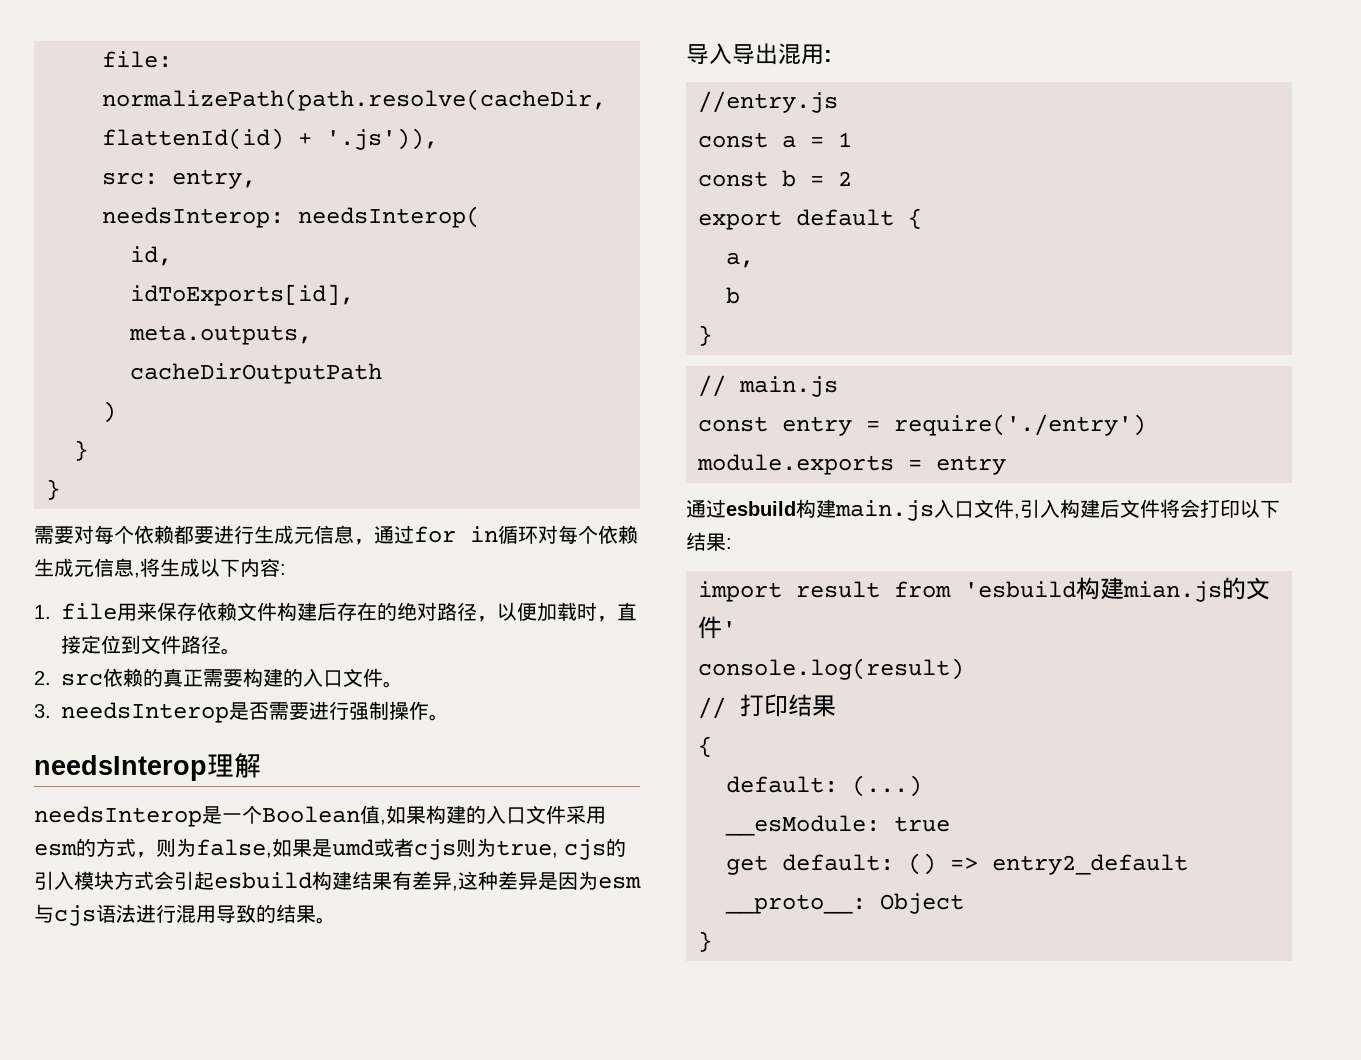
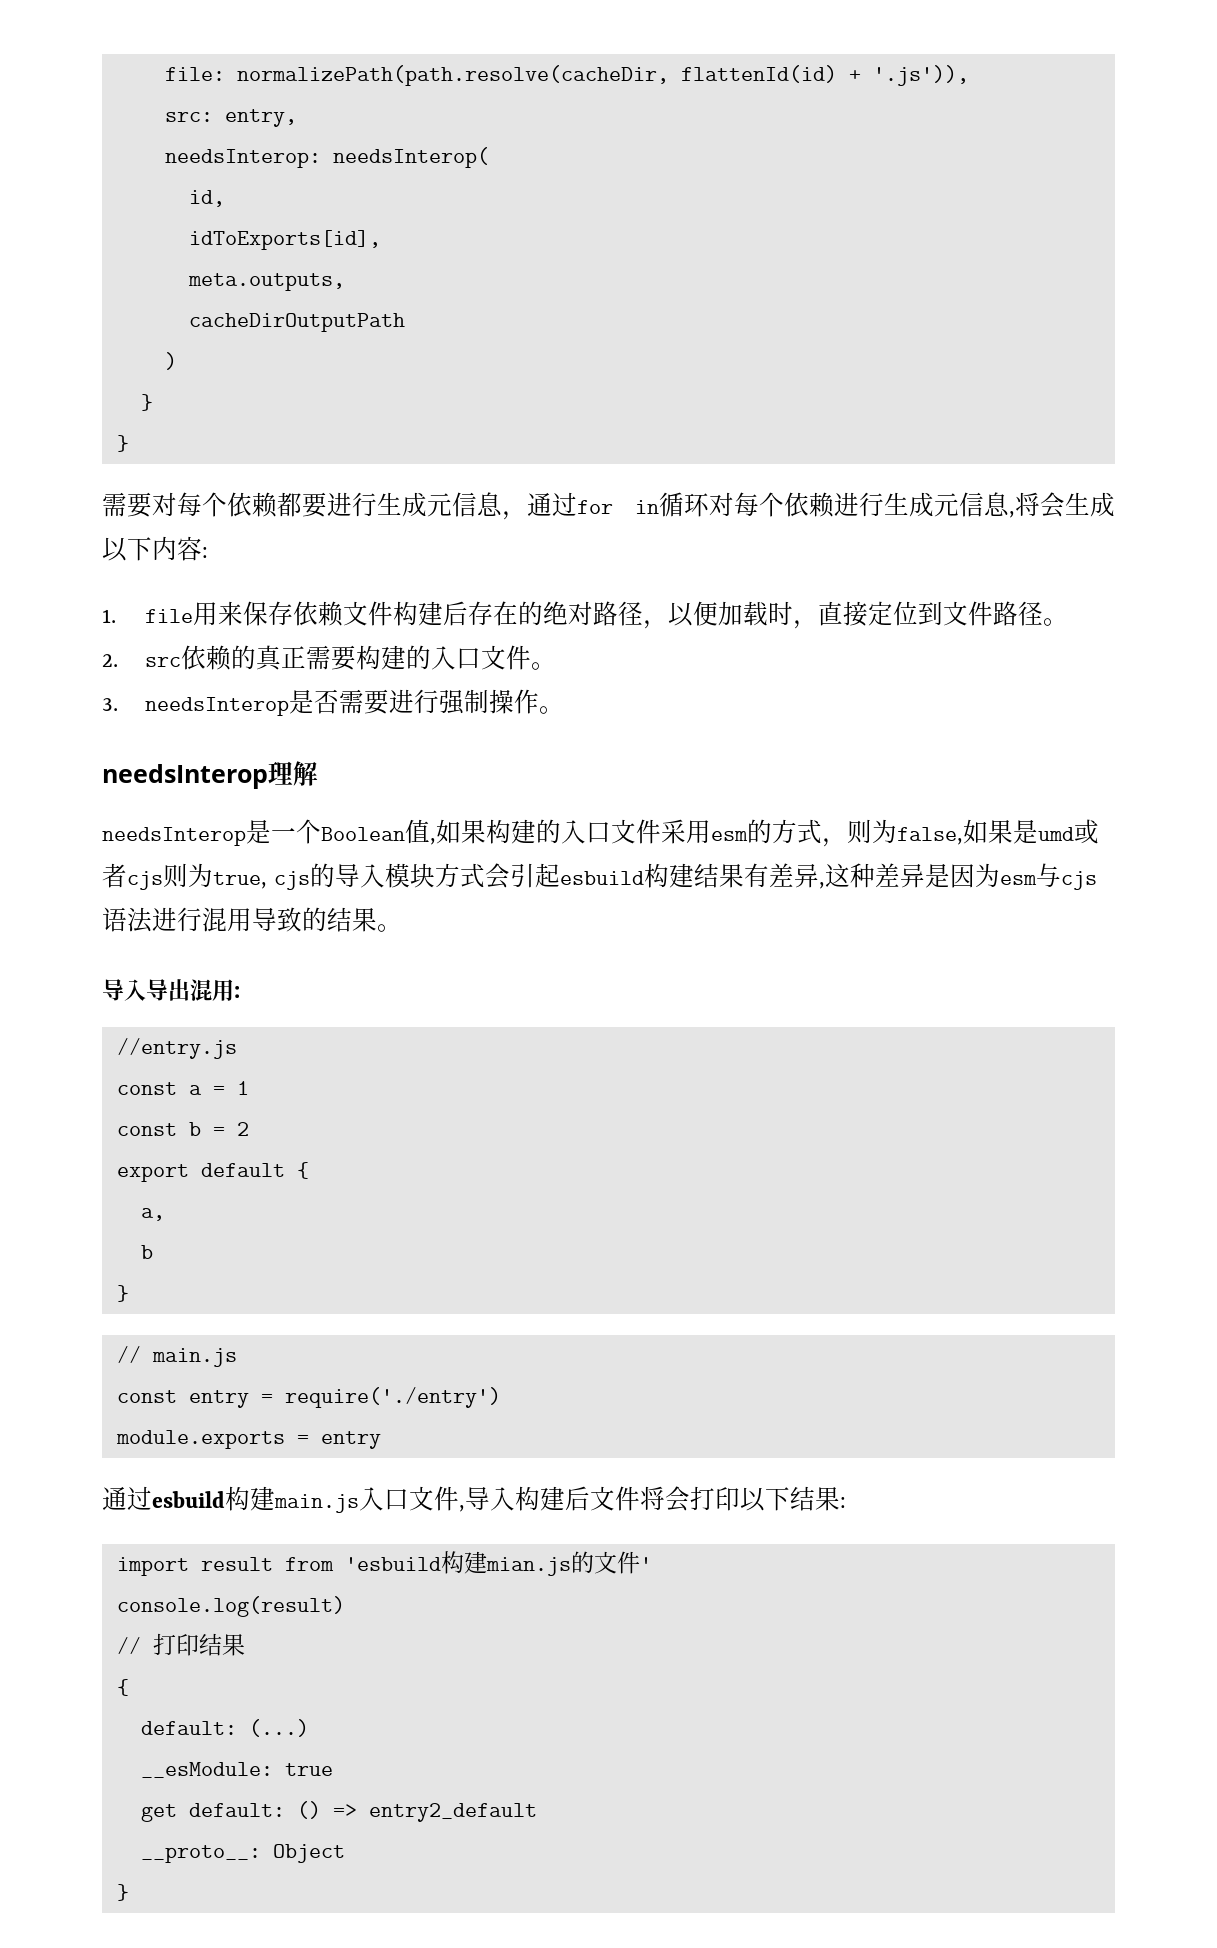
- 需要对每个依赖都要进行生成元信息，通过for in循环对每个依赖生成元信息,将生成以下内容:
+ 需要对每个依赖都要进行生成元信息，通过for in循环对每个依赖进行生成元信息,将会生成以下内容:
- needsInterop是一个Boolean值,如果构建的入口文件采用esm的方式，则为false,如果是umd或者cjs则为true, cjs的引入模块方式会引起esbuild构建结果有差异,这种差异是因为esm与cjs语法进行混用导致的结果。
+ needsInterop是一个Boolean值,如果构建的入口文件采用esm的方式，则为false,如果是umd或者cjs则为true, cjs的导入模块方式会引起esbuild构建结果有差异,这种差异是因为esm与cjs语法进行混用导致的结果。
- 通过esbuild构建main.js入口文件,引入构建后文件将会打印以下结果:
+ 通过esbuild构建main.js入口文件,导入构建后文件将会打印以下结果:

